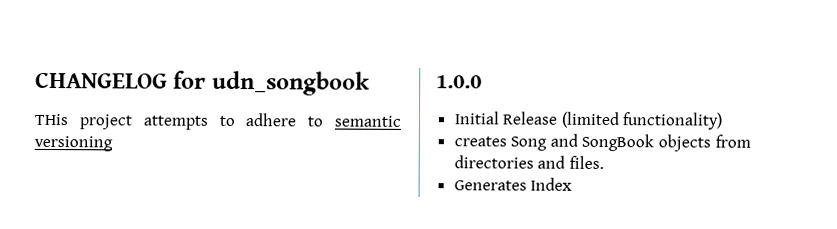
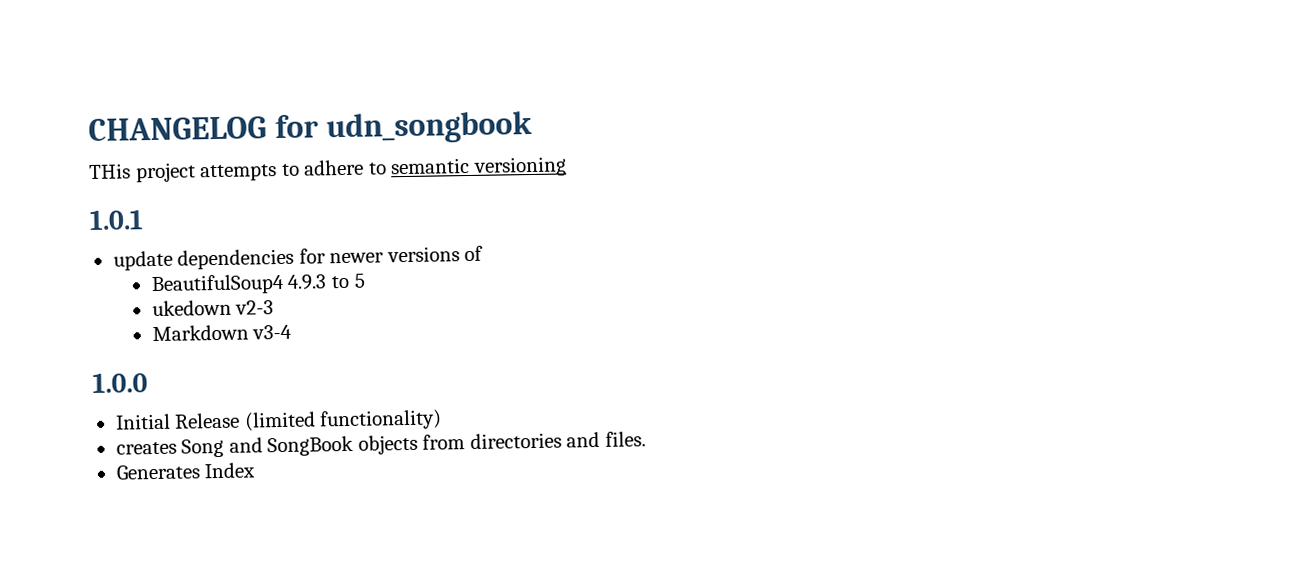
+ 1.0.1
+ update dependencies for newer versions of
+ BeautifulSoup4 4.9.3 to 5
+ ukedown v2-3
+ Markdown v3-4

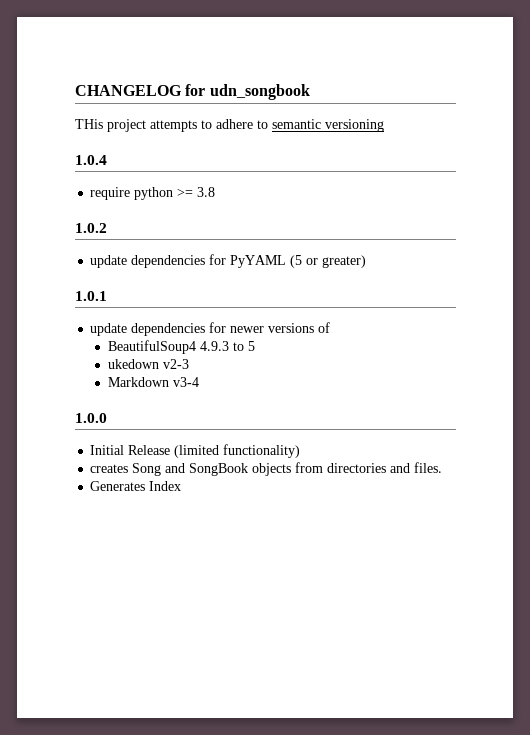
+ 1.0.4
+ require python >= 3.8
+ 1.0.2
+ update dependencies for PyYAML (5 or greater)

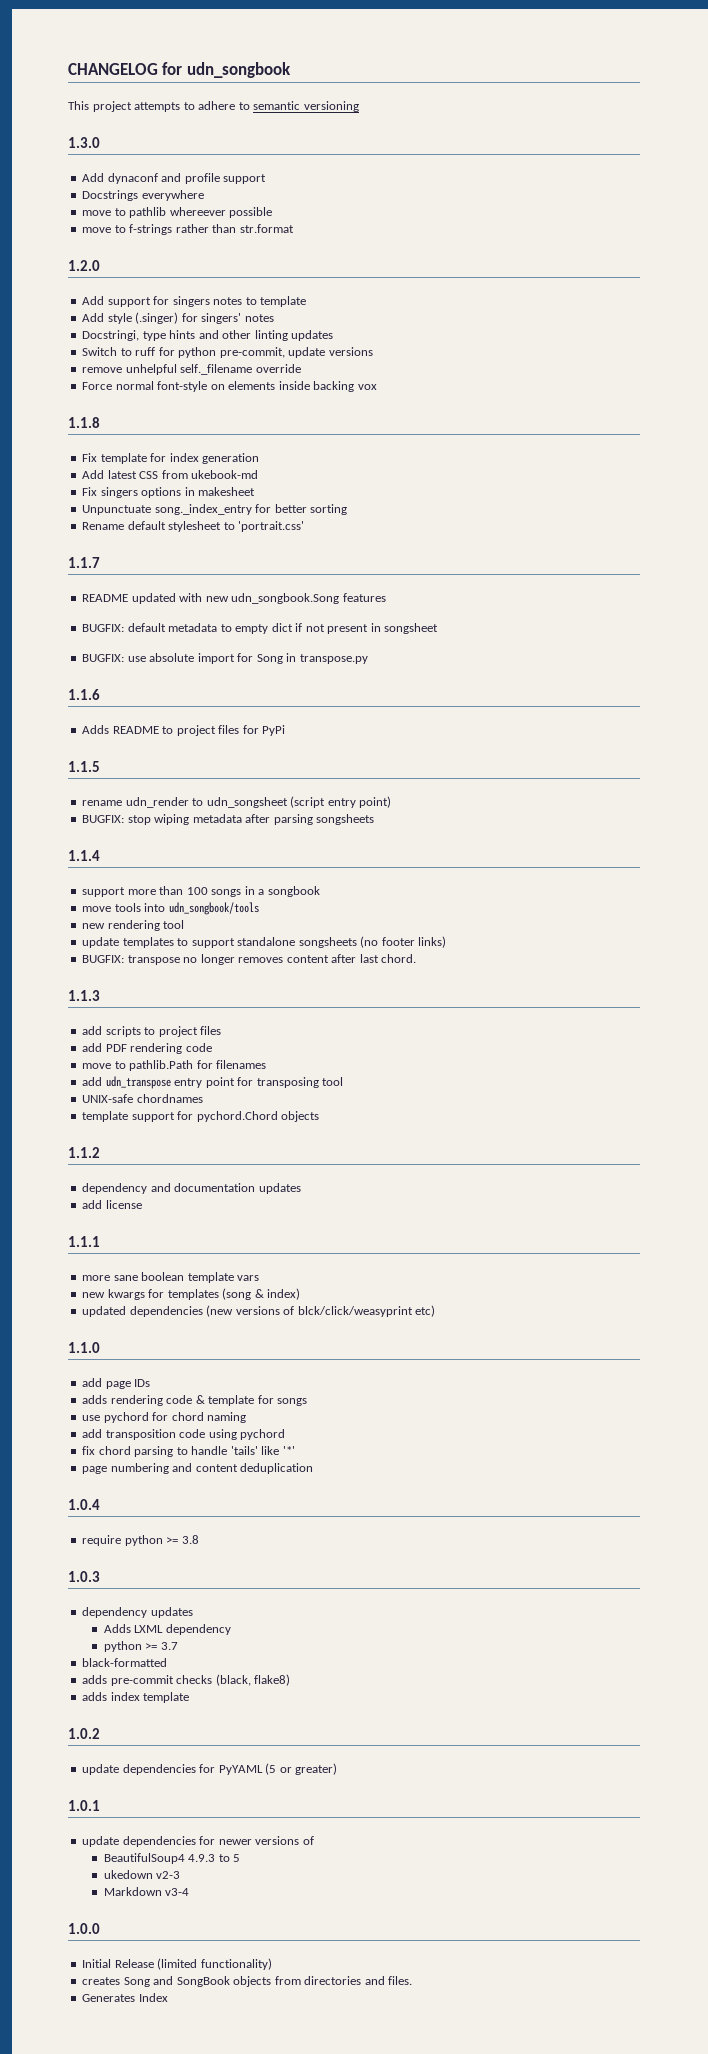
- THis project attempts to adhere to semantic versioning
+ This project attempts to adhere to semantic versioning
+ 1.3.0
+ Add dynaconf and profile support
+ Docstrings everywhere
+ move to pathlib whereever possible
+ move to f-strings rather than str.format
+ 1.2.0
+ Add support for singers notes to template
+ Add style (.singer) for singers' notes
+ Docstringi, type hints and other linting updates
+ Switch to ruff for python pre-commit, update versions
+ remove unhelpful self._filename override
+ Force normal font-style on elements inside backing vox
+ 1.1.8
+ Fix template for index generation
+ Add latest CSS from ukebook-md
+ Fix singers options in makesheet
+ Unpunctuate song._index_entry for better sorting
+ Rename default stylesheet to 'portrait.css'
+ 1.1.7
+ README updated with new udn_songbook.Song features
+ BUGFIX: default metadata to empty dict if not present in songsheet
+ BUGFIX: use absolute import for Song in transpose.py
+ 1.1.6
+ Adds README to project files for PyPi
+ 1.1.5
+ rename udn_render to udn_songsheet (script entry point)
+ BUGFIX: stop wiping metadata after parsing songsheets
+ 1.1.4
+ support more than 100 songs in a songbook
+ move tools into udn_songbook/tools
+ new rendering tool
+ update templates to support standalone songsheets (no footer links)
+ BUGFIX: transpose no longer removes content after last chord.
+ 1.1.3
+ add scripts to project files
+ add PDF rendering code
+ move to pathlib.Path for filenames
+ add udn_transpose entry point for transposing tool
+ UNIX-safe chordnames
+ template support for pychord.Chord objects
+ 1.1.2
+ dependency and documentation updates
+ add license
+ 1.1.1
+ more sane boolean template vars
+ new kwargs for templates (song & index)
+ updated dependencies (new versions of blck/click/weasyprint etc)
+ 1.1.0
+ add page IDs
+ adds rendering code & template for songs
+ use pychord for chord naming
+ add transposition code using pychord
+ fix chord parsing to handle 'tails' like '*'
+ page numbering and content deduplication
+ 1.0.3
+ dependency updates
+ Adds LXML dependency
+ python >= 3.7
+ black-formatted
+ adds pre-commit checks (black, flake8)
+ adds index template

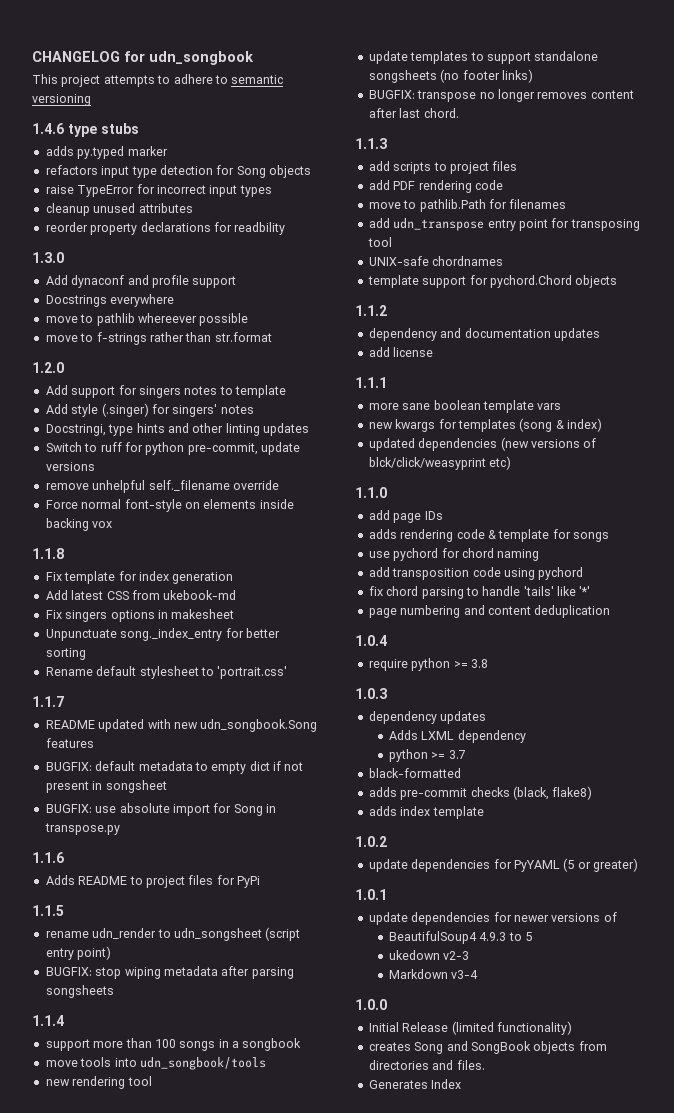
+ 1.4.6 type stubs
+ adds py.typed marker
+ refactors input type detection for Song objects
+ raise TypeError for incorrect input types
+ cleanup unused attributes
+ reorder property declarations for readbility

